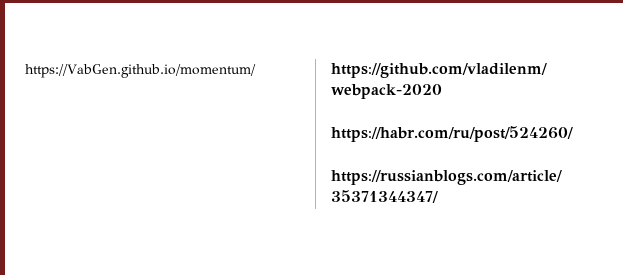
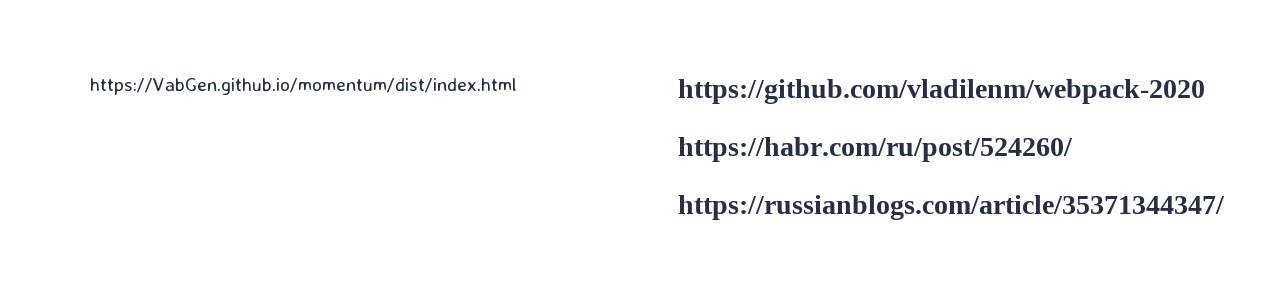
- https://VabGen.github.io/momentum/
+ https://VabGen.github.io/momentum/dist/index.html

